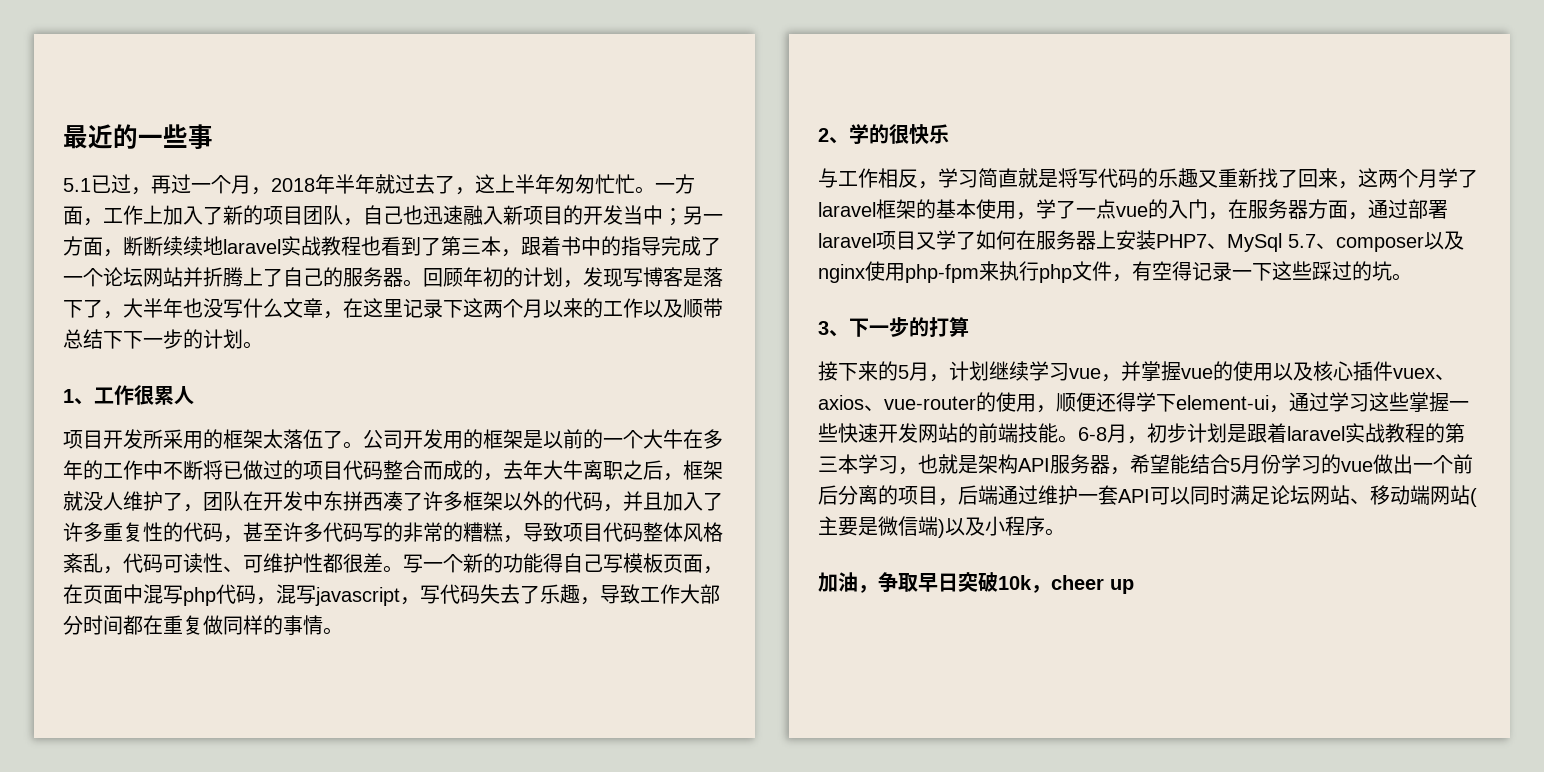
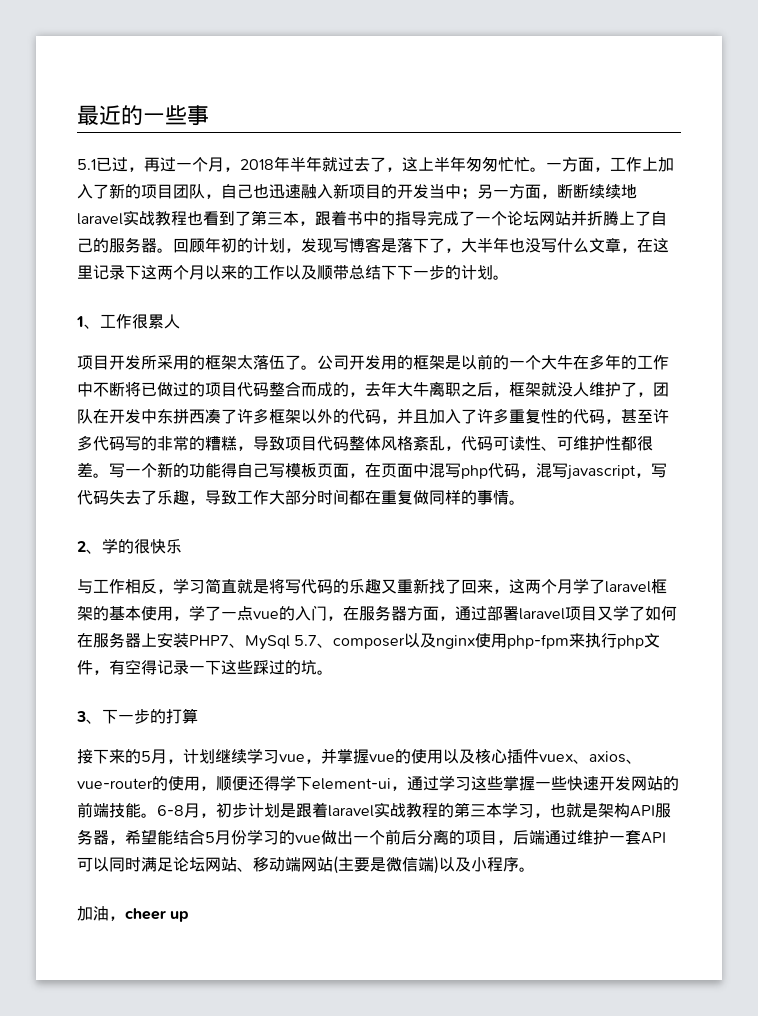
- 加油，争取早日突破10k，cheer up
+ 加油，cheer up

